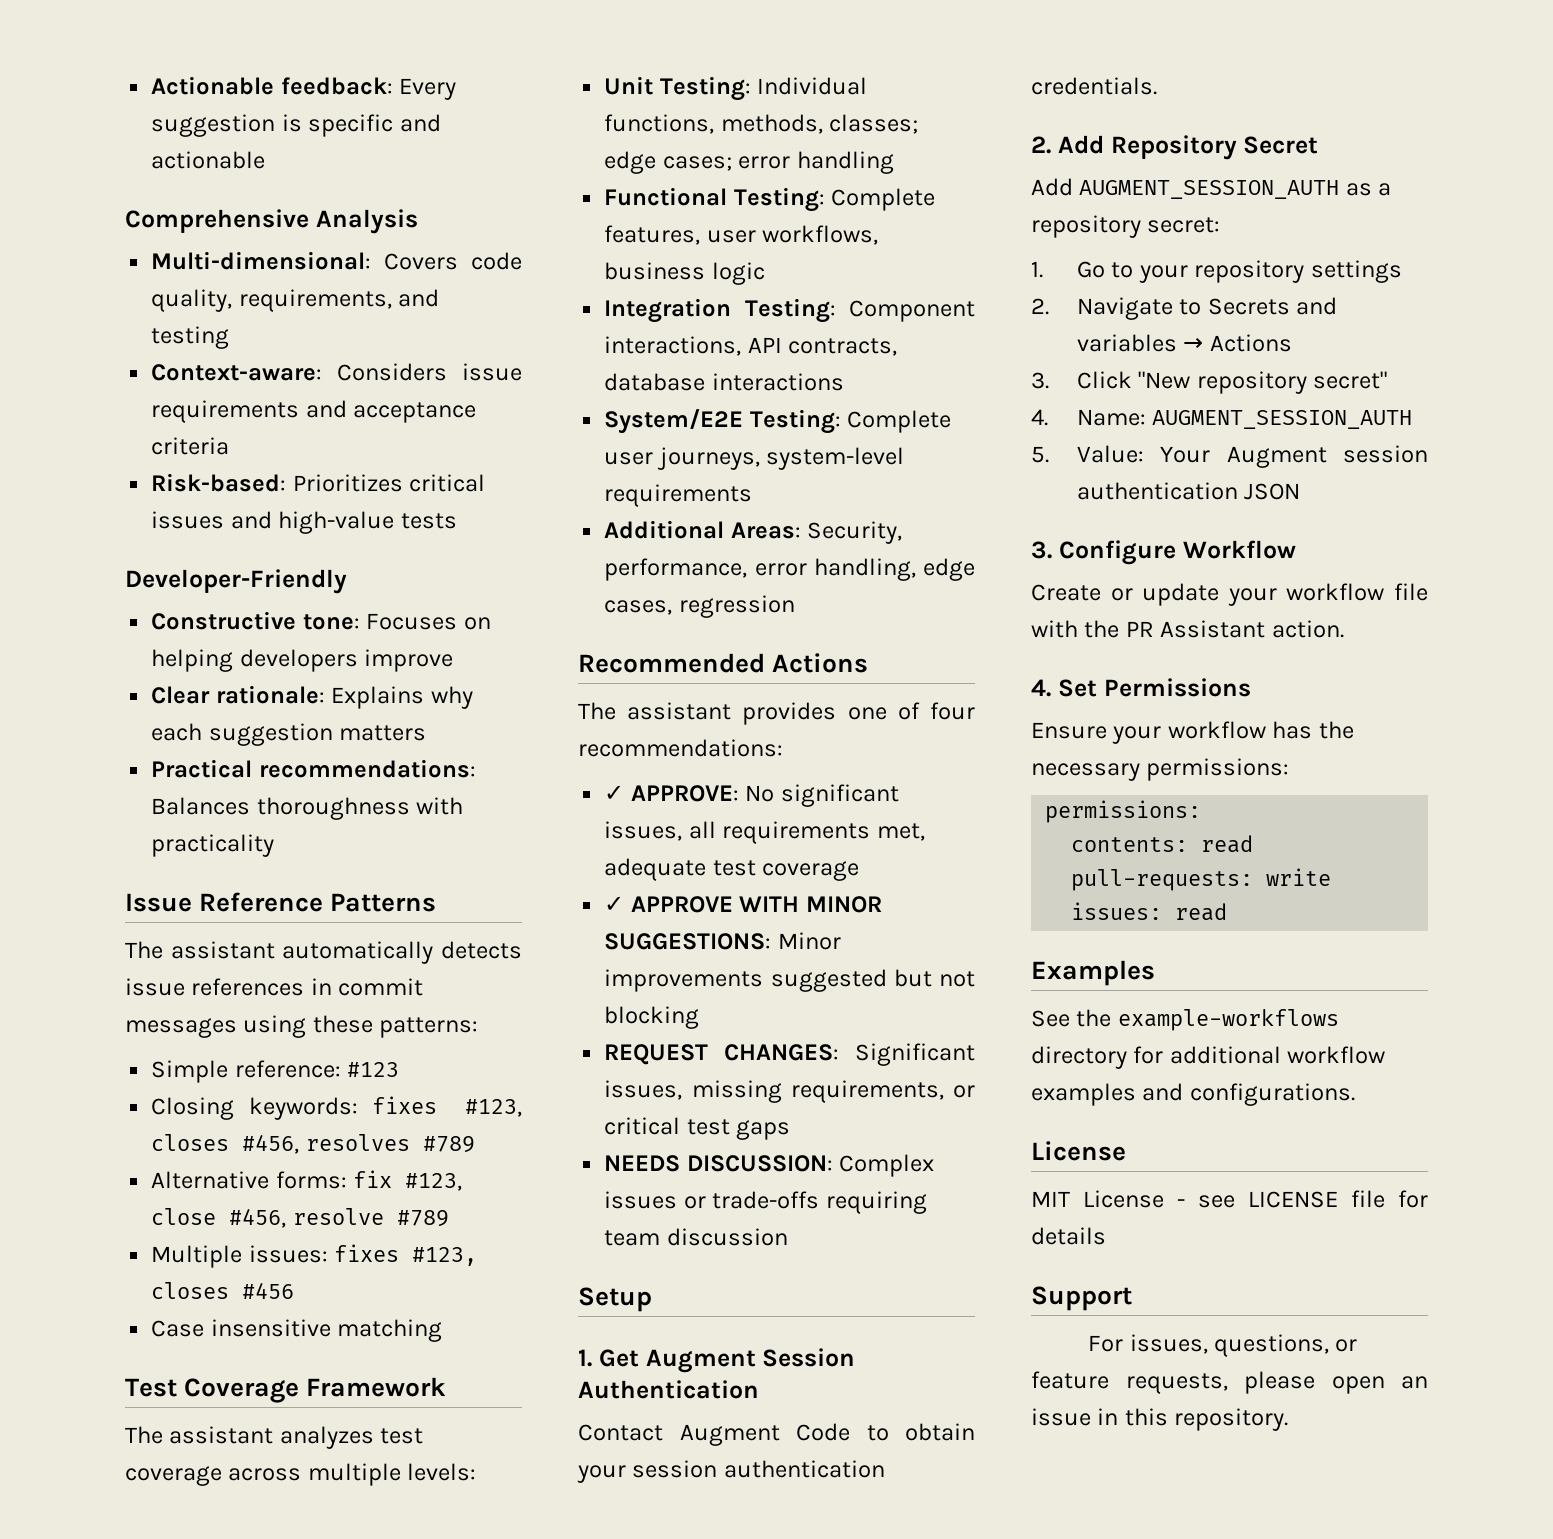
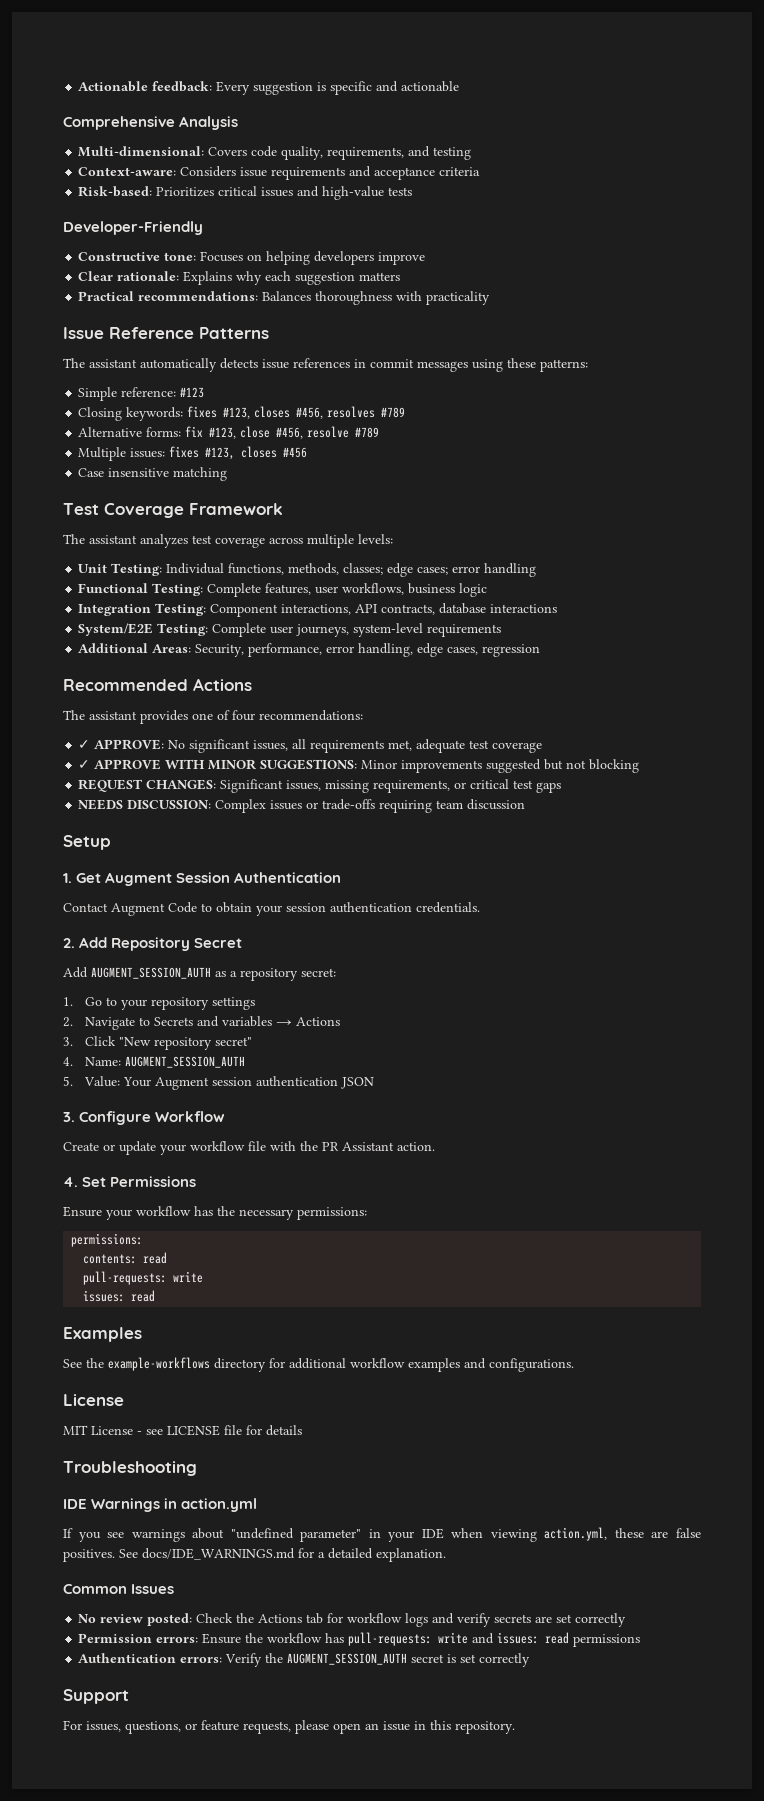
+ Troubleshooting
+ IDE Warnings in action.yml
+ If you see warnings about "undefined parameter" in your IDE when viewing action.yml, these are false positives. See docs/IDE_WARNINGS.md for a detailed explanation.
+ Common Issues
+ No review posted: Check the Actions tab for workflow logs and verify secrets are set correctly
+ Permission errors: Ensure the workflow has pull-requests: write and issues: read permissions
+ Authentication errors: Verify the AUGMENT_SESSION_AUTH secret is set correctly

